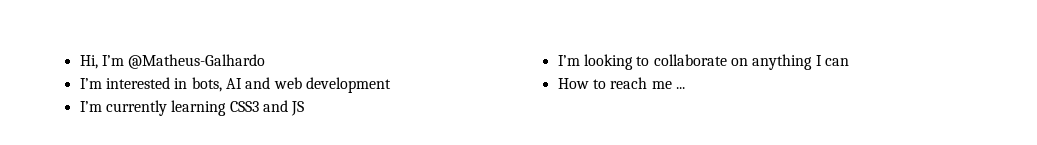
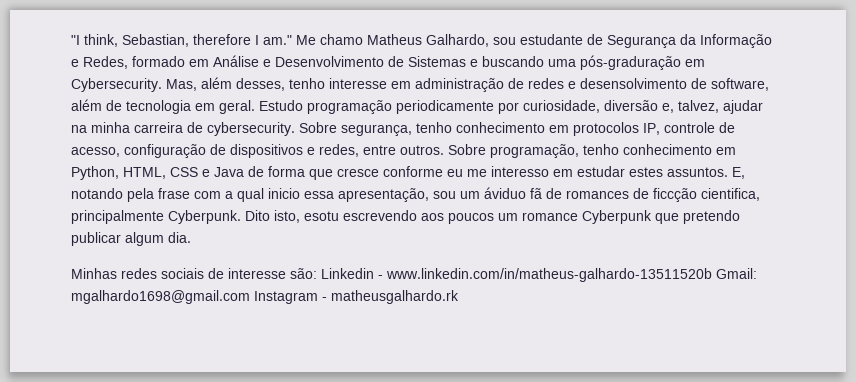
- Hi, I’m @Matheus-Galhardo
- I’m interested in bots, AI and web development
- I’m currently learning CSS3 and JS
- I’m looking to collaborate on anything I can
- How to reach me ...
+ "I think, Sebastian, therefore I am." Me chamo Matheus Galhardo, sou estudante de Segurança da Informação e Redes, formado em Análise e Desenvolvimento de Sistemas e buscando uma pós-graduração em Cybersecurity. Mas, além desses, tenho interesse em administração de redes e desensolvimento de software, além de tecnologia em geral. Estudo programação periodicamente por curiosidade, diversão e, talvez, ajudar na minha carreira de cybersecurity. Sobre segurança, tenho conhecimento em protocolos IP, controle de acesso, configuração de dispositivos e redes, entre outros. Sobre programação, tenho conhecimento em Python, HTML, CSS e Java de forma que cresce conforme eu me interesso em estudar estes assuntos. E, notando pela frase com a qual inicio essa apresentação, sou um áviduo fã de romances de ficcção cientifica, principalmente Cyberpunk. Dito isto, esotu escrevendo aos poucos um romance Cyberpunk que pretendo publicar algum dia.
+ Minhas redes sociais de interesse são: Linkedin - www.linkedin.com/in/matheus-galhardo-13511520b Gmail: mgalhardo1698@gmail.com Instagram - matheusgalhardo.rk

